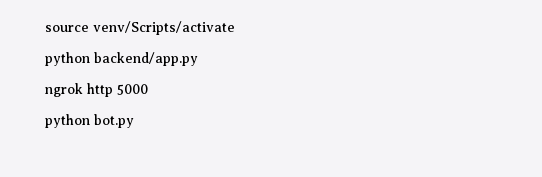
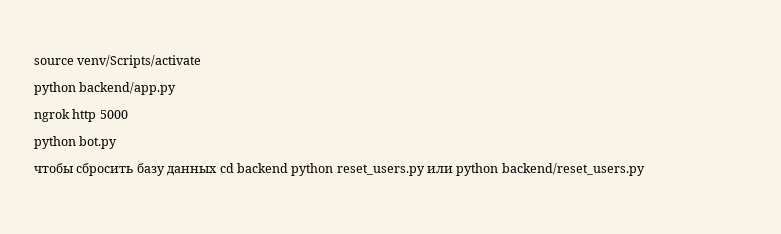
+ чтобы сбросить базу данных cd backend python reset_users.py или python backend/reset_users.py

